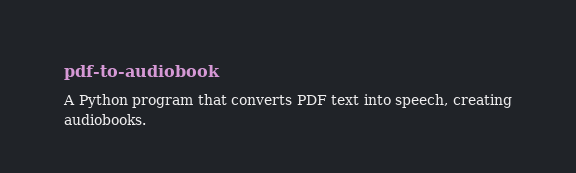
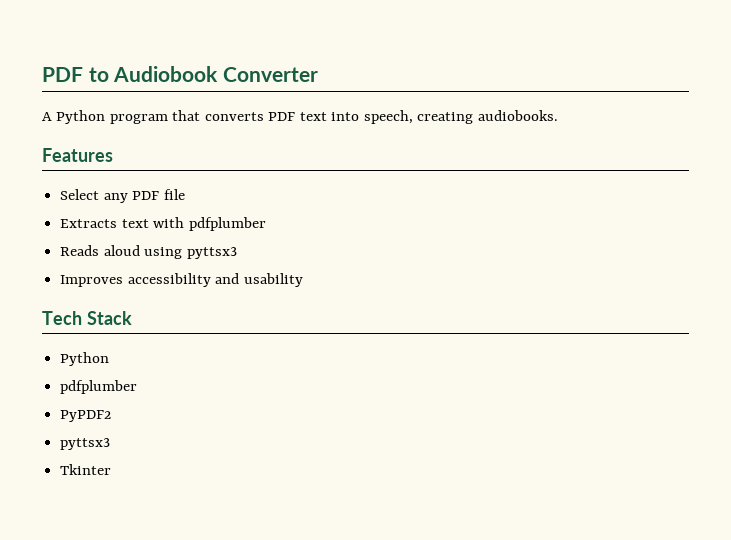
- pdf-to-audiobook
+ PDF to Audiobook Converter
+ Features
+ Select any PDF file
+ Extracts text with pdfplumber
+ Reads aloud using pyttsx3
+ Improves accessibility and usability
+ Tech Stack
+ Python
+ pdfplumber
+ PyPDF2
+ pyttsx3
+ Tkinter

